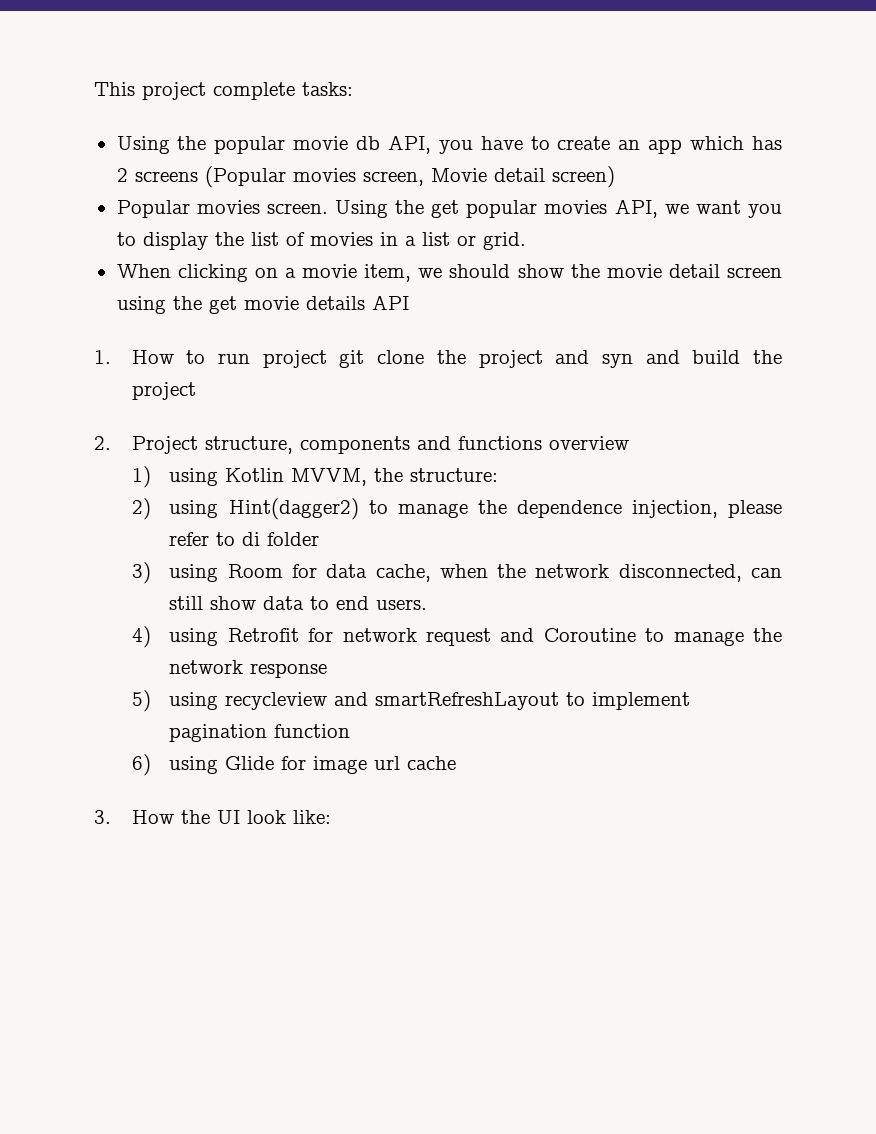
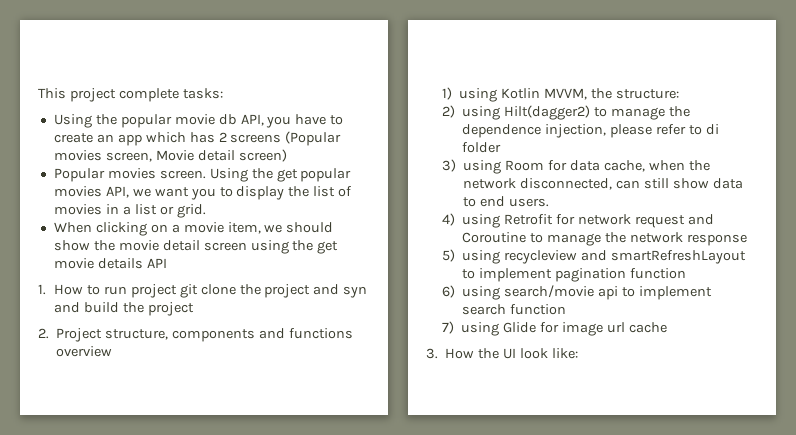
- 2) using Hint(dagger2) to manage the dependence injection, please refer to di folder
+ 2) using Hilt(dagger2) to manage the dependence injection, please refer to di folder
- 6) using Glide for image url cache
+ 6) using search/movie api to implement search function
+ 7) using Glide for image url cache

